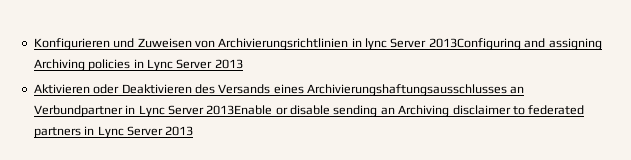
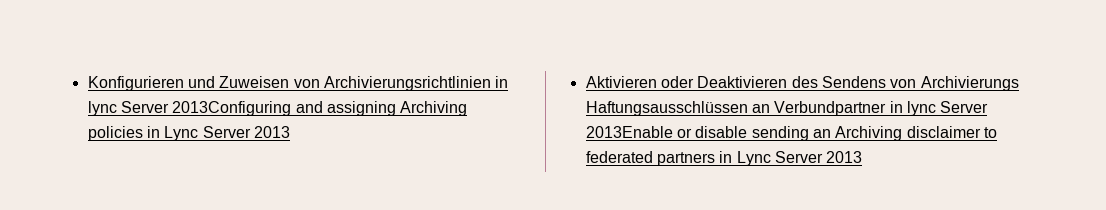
- Aktivieren oder Deaktivieren des Versands eines Archivierungshaftungsausschlusses an Verbundpartner in Lync Server 2013Enable or disable sending an Archiving disclaimer to federated partners in Lync Server 2013
+ Aktivieren oder Deaktivieren des Sendens von Archivierungs Haftungsausschlüssen an Verbundpartner in lync Server 2013Enable or disable sending an Archiving disclaimer to federated partners in Lync Server 2013

